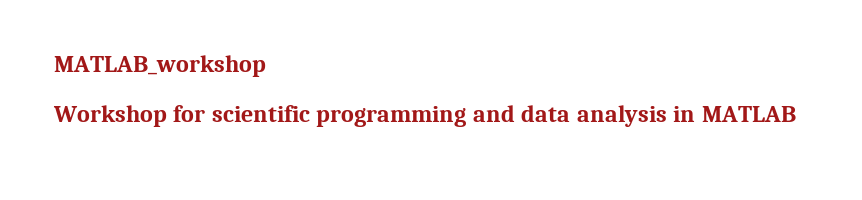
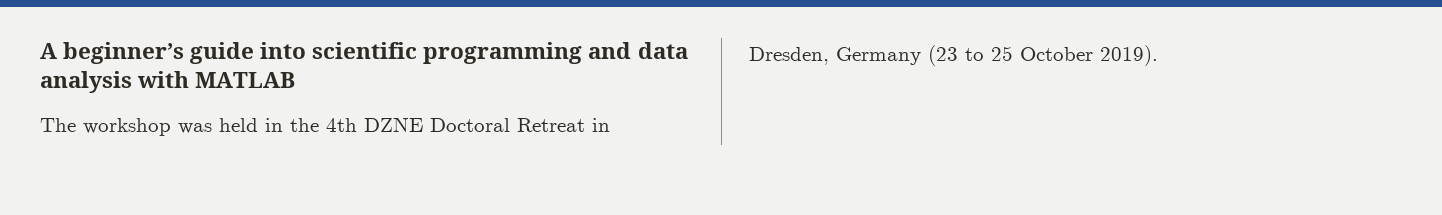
- MATLAB_workshop
- Workshop for scientific programming and data analysis in MATLAB
+ A beginner’s guide into scientific programming and data analysis with MATLAB
+ The workshop was held in the 4th DZNE Doctoral Retreat in Dresden, Germany (23 to 25 October 2019).

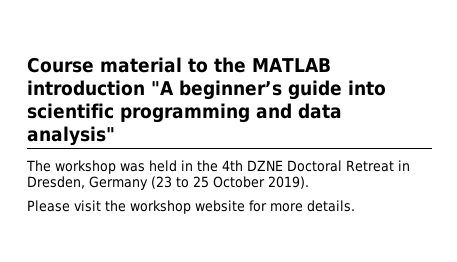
- A beginner’s guide into scientific programming and data analysis with MATLAB
+ Course material to the MATLAB introduction "A beginner’s guide into scientific programming and data analysis"
+ Please visit the workshop website for more details.

